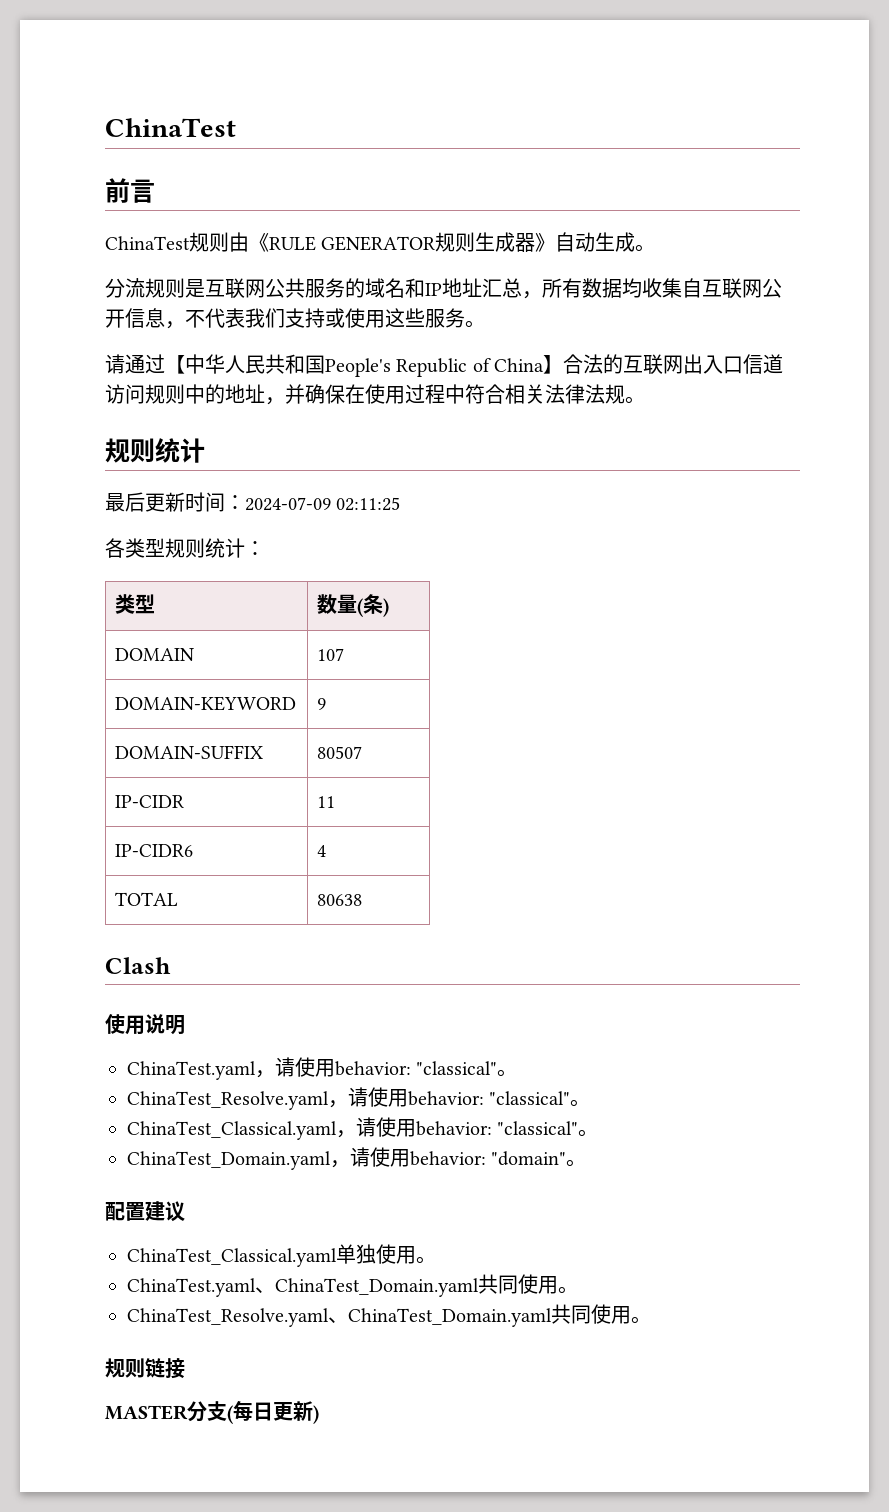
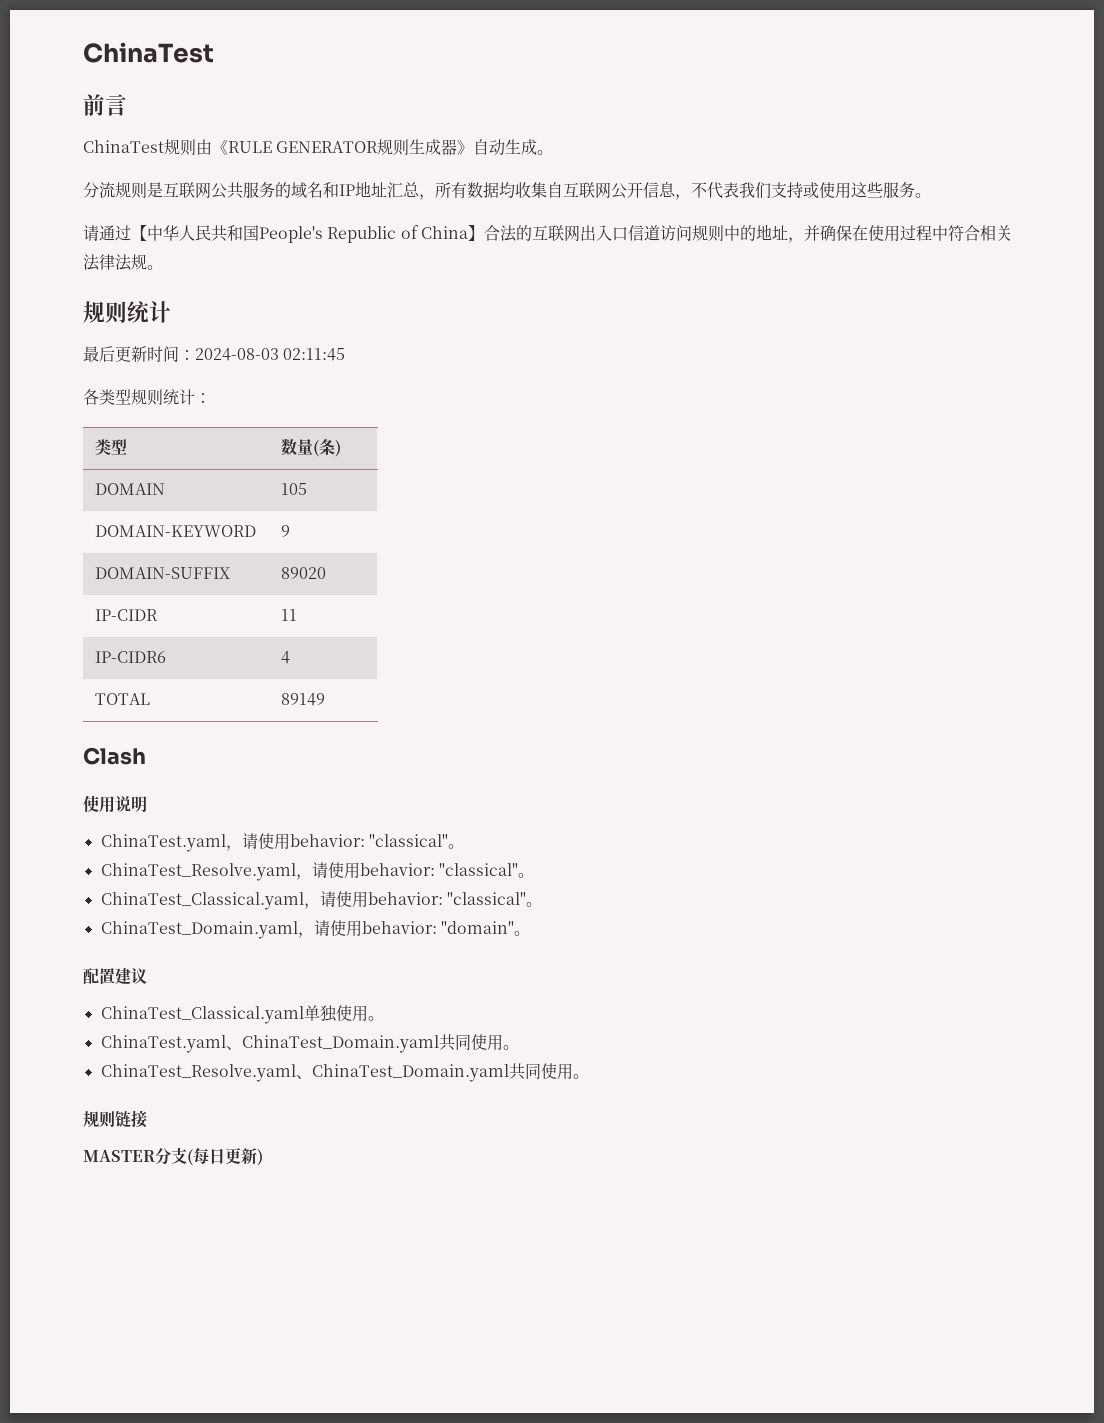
- 最后更新时间：2024-07-09 02:11:25
+ 最后更新时间：2024-08-03 02:11:45
- DOMAIN | 107
+ DOMAIN | 105
- DOMAIN-SUFFIX | 80507
+ DOMAIN-SUFFIX | 89020
- TOTAL | 80638
+ TOTAL | 89149

